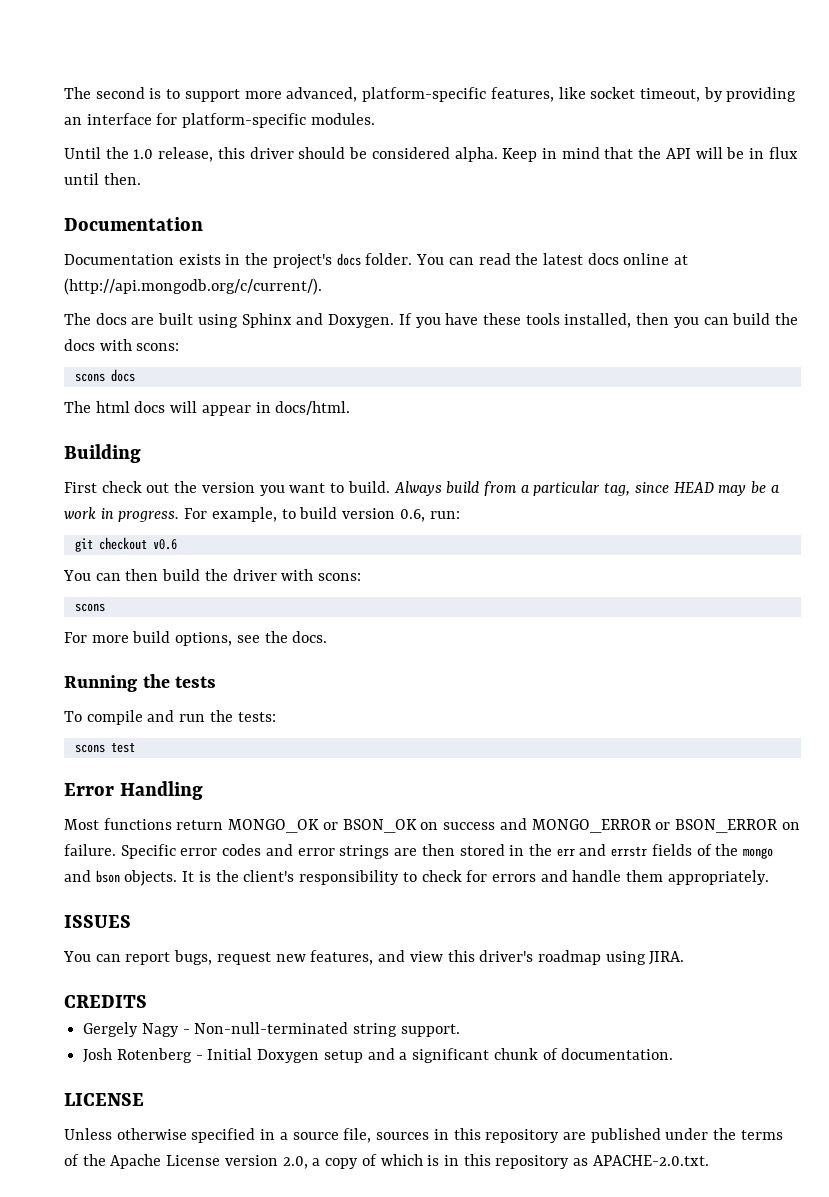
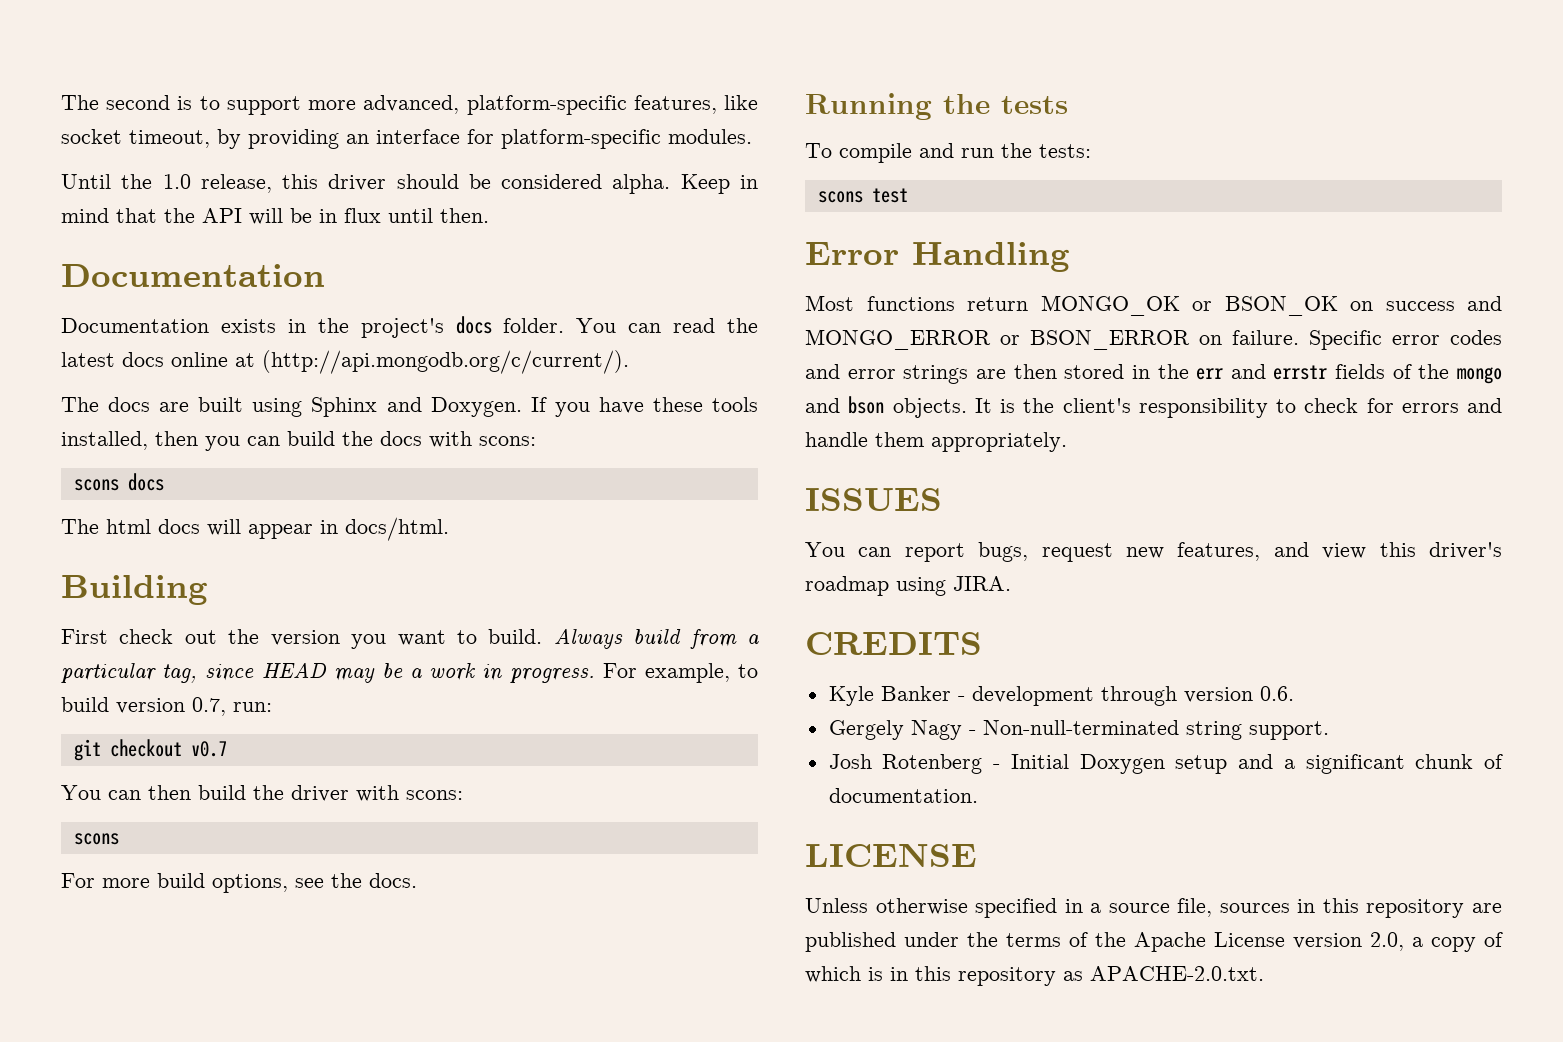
- For example, to build version 0.6, run:
+ For example, to build version 0.7, run:
- git checkout v0.6
+ git checkout v0.7
+ Kyle Banker - development through version 0.6.

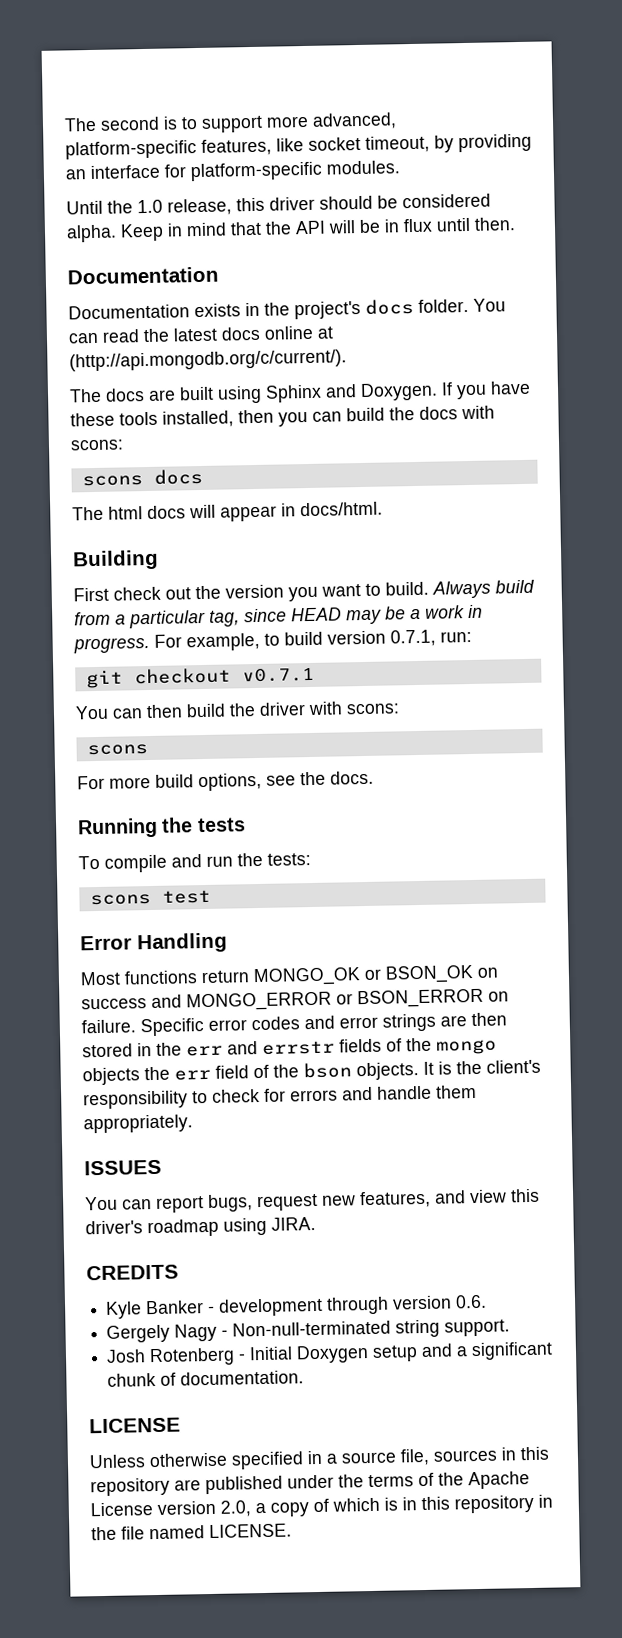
- For example, to build version 0.7, run:
+ For example, to build version 0.7.1, run:
- git checkout v0.7
+ git checkout v0.7.1
- Specific error codes and error strings are then stored in the err and errstr fields of the mongo and bson objects.
+ Specific error codes and error strings are then stored in the err and errstr fields of the mongo objects the err field of the bson objects.
- Unless otherwise specified in a source file, sources in this repository are published under the terms of the Apache License version 2.0, a copy of which is in this repository as APACHE-2.0.txt.
+ Unless otherwise specified in a source file, sources in this repository are published under the terms of the Apache License version 2.0, a copy of which is in this repository in the file named LICENSE.

